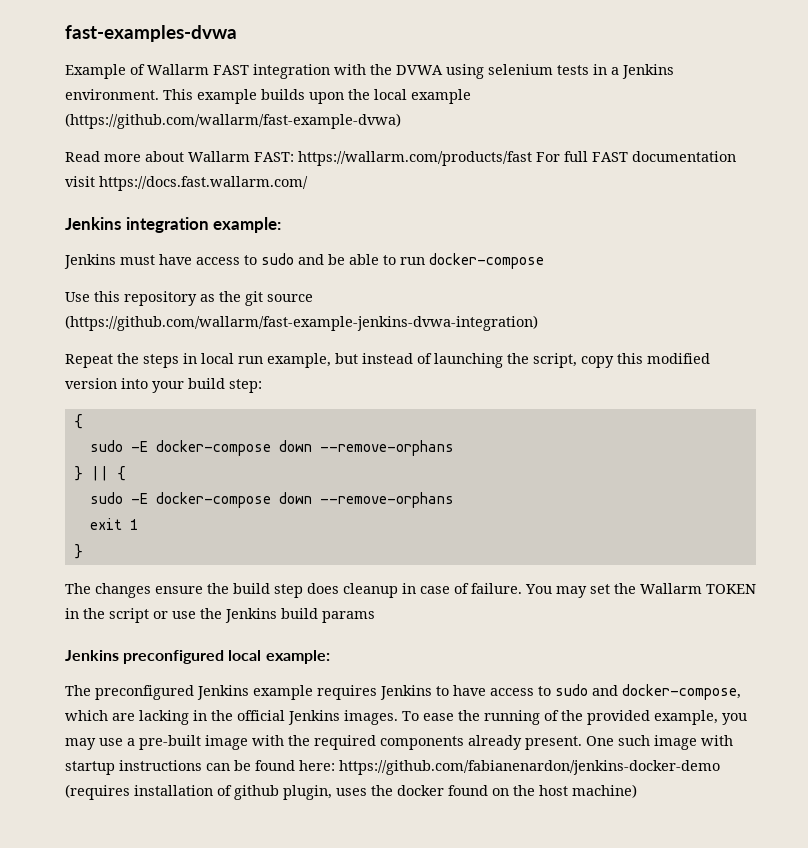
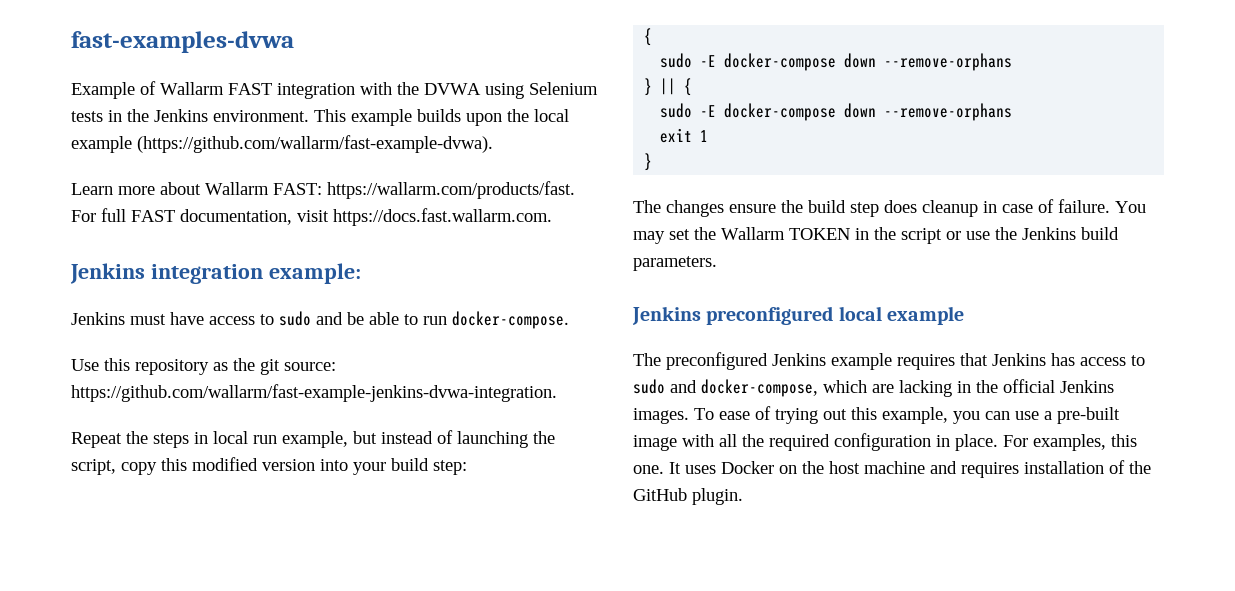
- Example of Wallarm FAST integration with the DVWA using selenium tests in a Jenkins environment.
+ Example of Wallarm FAST integration with the DVWA using Selenium tests in the Jenkins environment.
- This example builds upon the local example (https://github.com/wallarm/fast-example-dvwa)
- Read more about Wallarm FAST: https://wallarm.com/products/fast For full FAST documentation visit https://docs.fast.wallarm.com/
+ This example builds upon the local example (https://github.com/wallarm/fast-example-dvwa).
+ Learn more about Wallarm FAST: https://wallarm.com/products/fast. For full FAST documentation, visit https://docs.fast.wallarm.com.
- Jenkins must have access to sudo and be able to run docker-compose
+ Jenkins must have access to sudo and be able to run docker-compose.
- Use this repository as the git source (https://github.com/wallarm/fast-example-jenkins-dvwa-integration)
+ Use this repository as the git source: https://github.com/wallarm/fast-example-jenkins-dvwa-integration.
- You may set the Wallarm TOKEN in the script or use the Jenkins build params
+ You may set the Wallarm TOKEN in the script or use the Jenkins build parameters.
- Jenkins preconfigured local example:
+ Jenkins preconfigured local example
- The preconfigured Jenkins example requires Jenkins to have access to sudo and docker-compose, which are lacking in the official Jenkins images.
+ The preconfigured Jenkins example requires that Jenkins has access to sudo and docker-compose, which are lacking in the official Jenkins images.
- To ease the running of the provided example, you may use a pre-built image with the required components already present. One such image with startup instructions can be found here: https://github.com/fabianenardon/jenkins-docker-demo (requires installation of github plugin, uses the docker found on the host machine)
+ To ease of trying out this example, you can use a pre-built image with all the required configuration in place. For examples, this one. It uses Docker on the host machine and requires installation of the GitHub plugin.

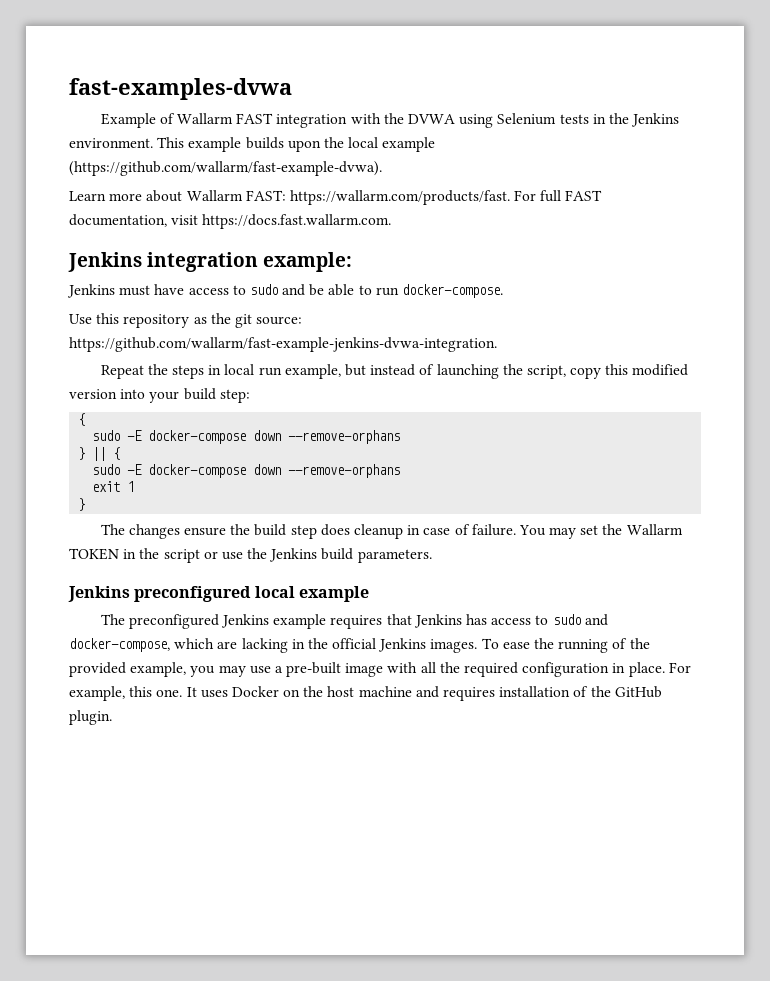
- To ease of trying out this example, you can use a pre-built image with all the required configuration in place.
+ To ease the running of the provided example, you may use a pre-built image with all the required configuration in place.
- For examples, this one.
+ For example, this one.

